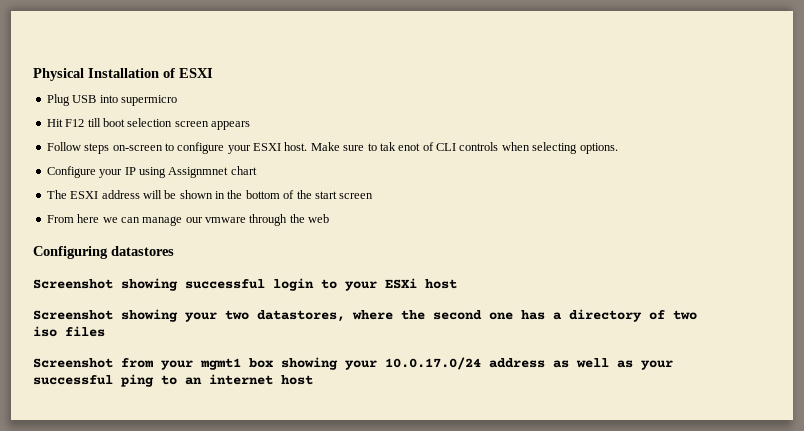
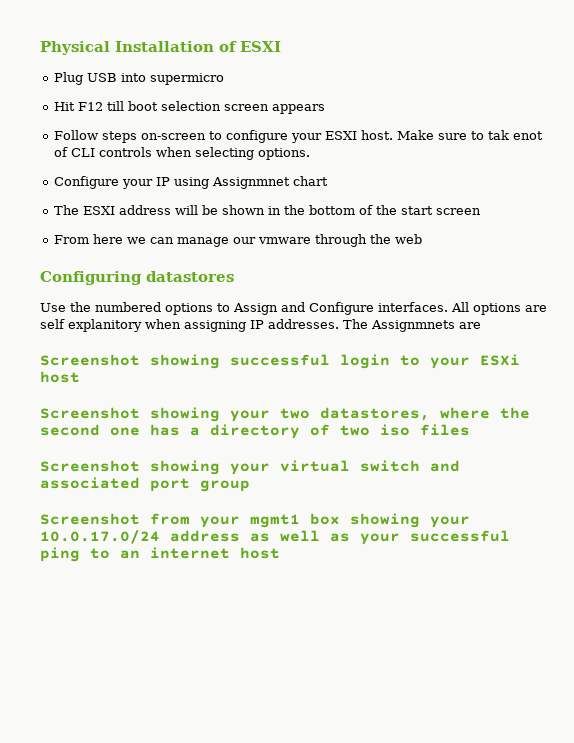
+ Use the numbered options to Assign and Configure interfaces. All options are self explanitory when assigning IP addresses. The Assignmnets are
+ Screenshot showing your virtual switch and associated port group

